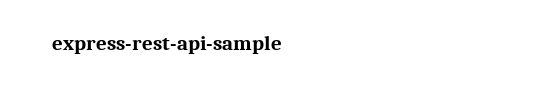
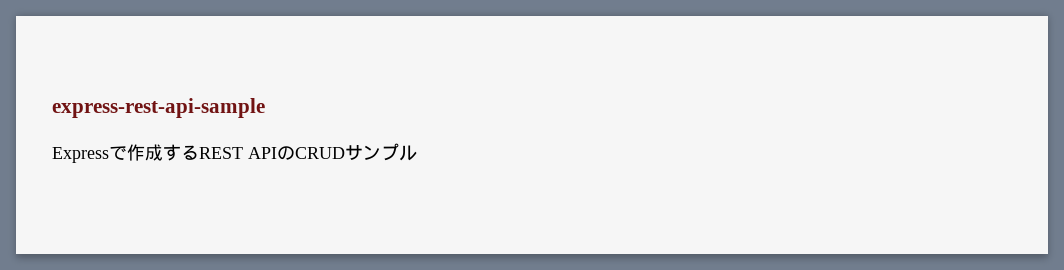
+ Expressで作成するREST APIのCRUDサンプル

